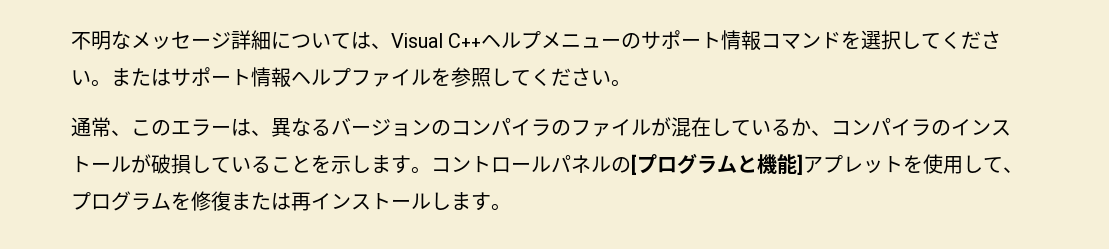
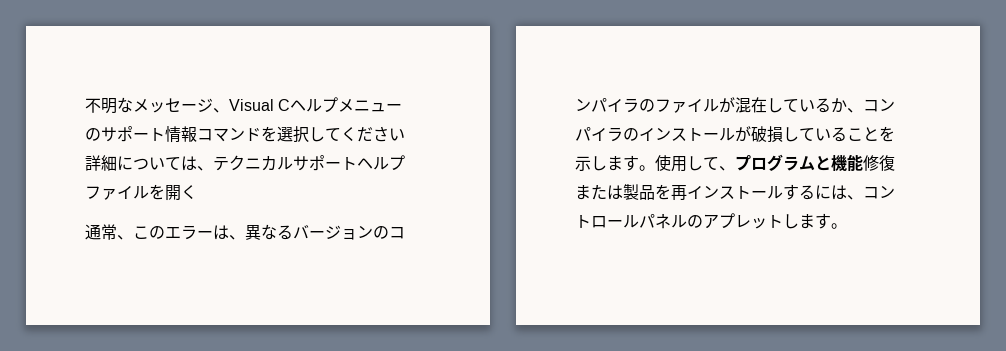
- 不明なメッセージ詳細については、Visual C++ヘルプメニューのサポート情報コマンドを選択してください。またはサポート情報ヘルプファイルを参照してください。
+ 不明なメッセージ、Visual Cヘルプメニューのサポート情報コマンドを選択してください詳細については、テクニカルサポートヘルプファイルを開く
- コントロールパネルの[プログラムと機能]アプレットを使用して、プログラムを修復または再インストールします。
+ 使用して、プログラムと機能修復または製品を再インストールするには、コントロールパネルのアプレットします。

